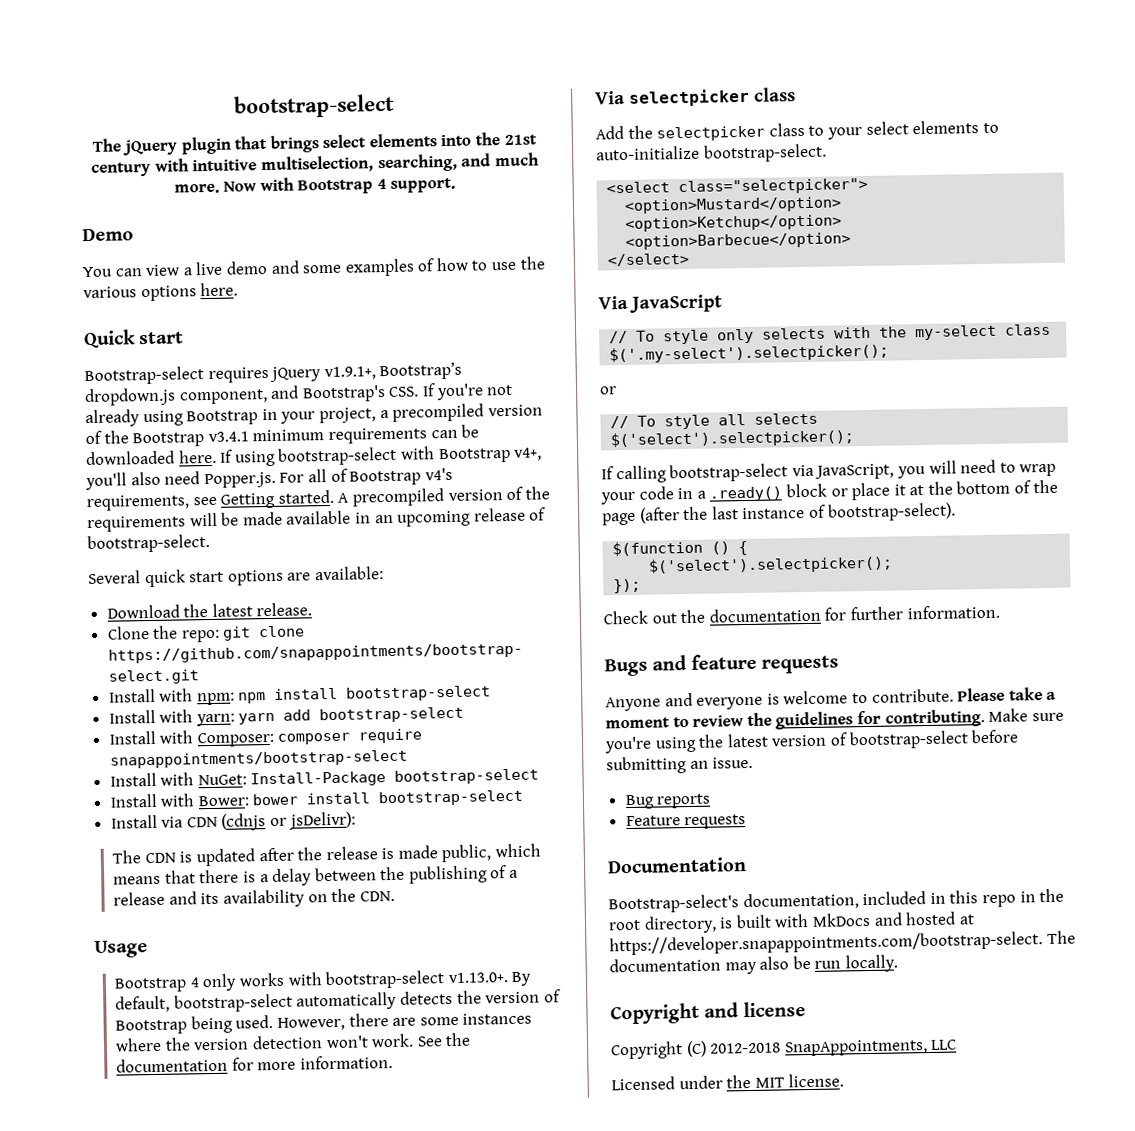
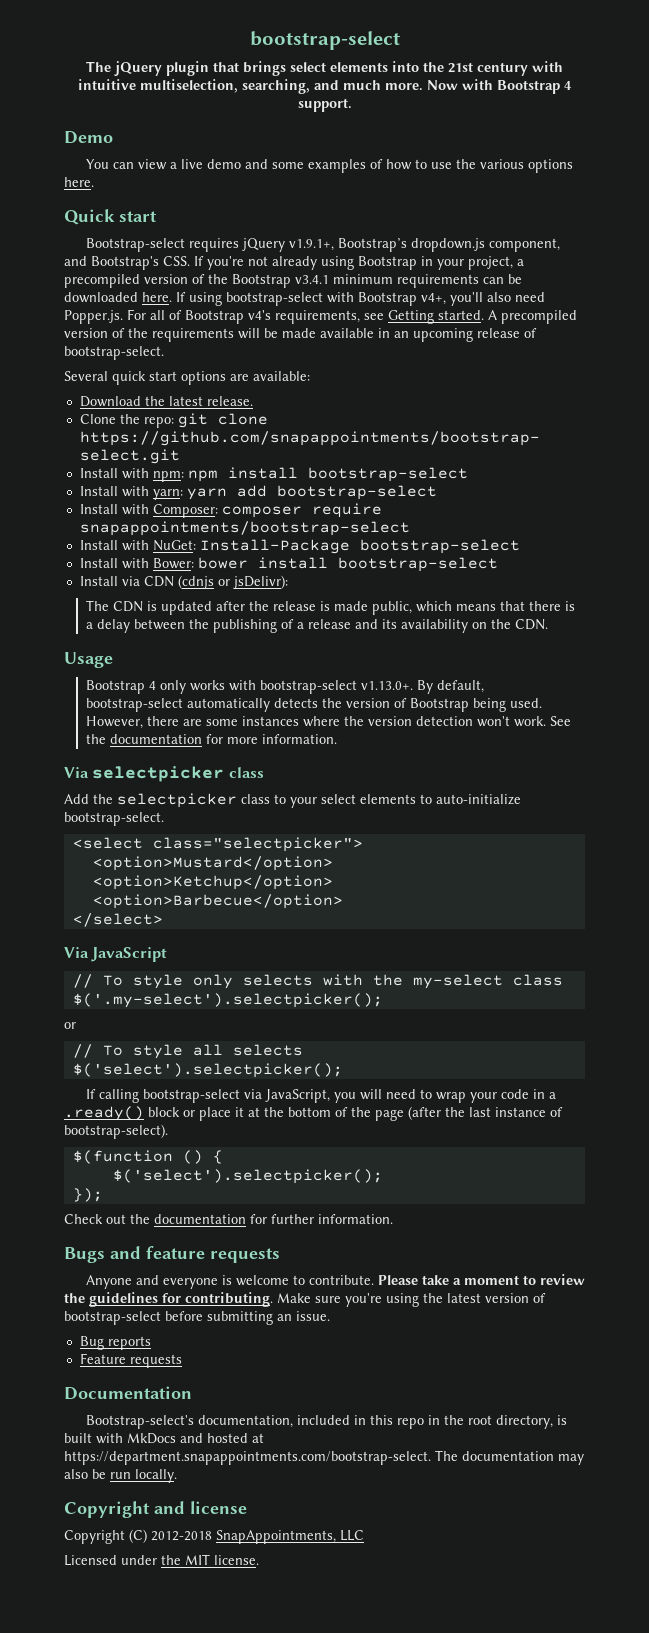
- Bootstrap-select's documentation, included in this repo in the root directory, is built with MkDocs and hosted at https://developer.snapappointments.com/bootstrap-select. The documentation may also be run locally.
+ Bootstrap-select's documentation, included in this repo in the root directory, is built with MkDocs and hosted at https://department.snapappointments.com/bootstrap-select. The documentation may also be run locally.

